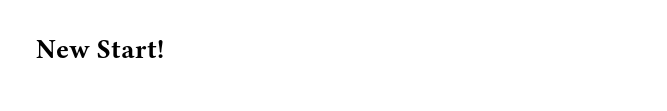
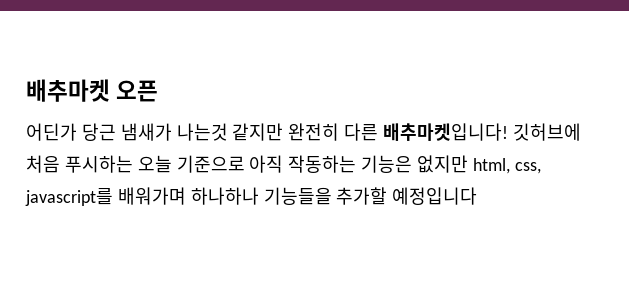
- New Start!
+ 배추마켓 오픈
+ 어딘가 당근 냄새가 나는것 같지만 완전히 다른 배추마켓입니다! 깃허브에 처음 푸시하는 오늘 기준으로 아직 작동하는 기능은 없지만 html, css, javascript를 배워가며 하나하나 기능들을 추가할 예정입니다

